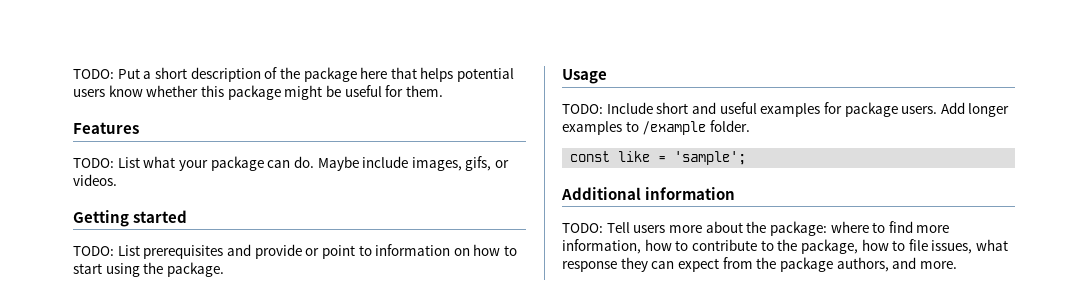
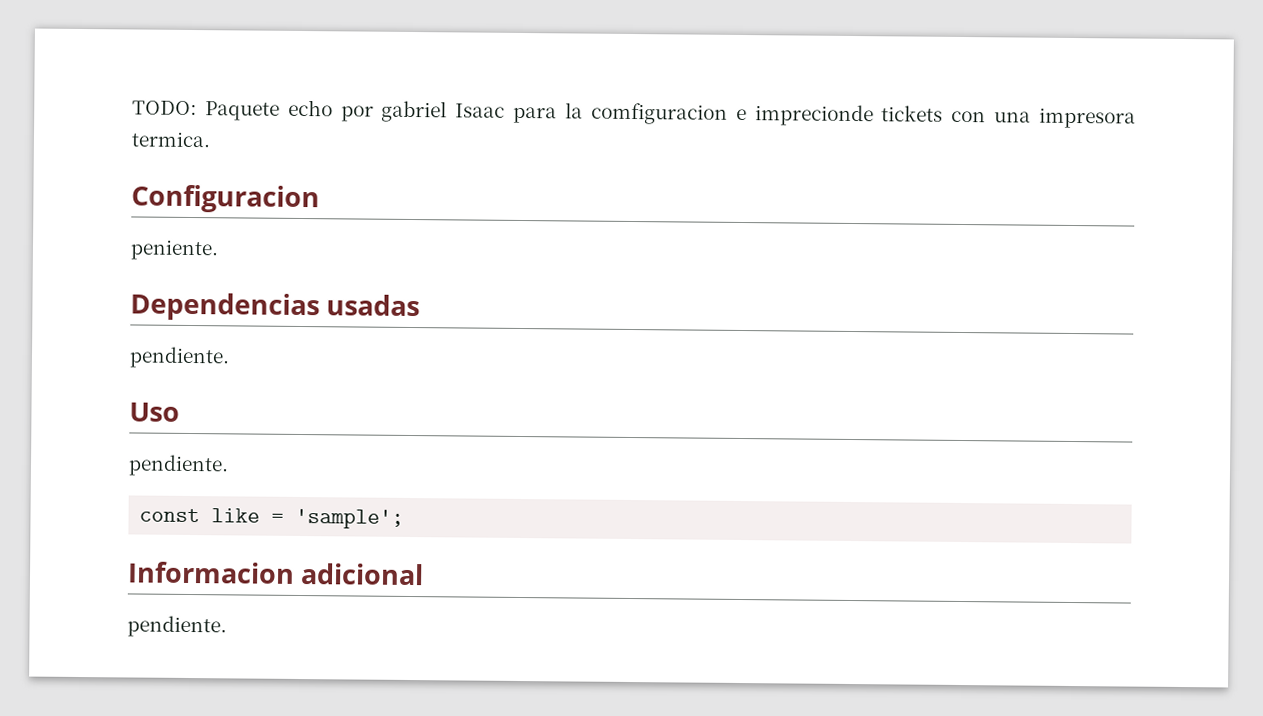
- TODO: Put a short description of the package here that helps potential users know whether this package might be useful for them.
- Features
- TODO: List what your package can do. Maybe include images, gifs, or videos.
- Getting started
- TODO: List prerequisites and provide or point to information on how to start using the package.
- Usage
- TODO: Include short and useful examples for package users. Add longer examples to /example folder.
+ TODO: Paquete echo por gabriel Isaac para la comfiguracion e imprecionde tickets con una impresora termica.
+ Configuracion
+ peniente.
+ Dependencias usadas
+ pendiente.
+ Uso
+ pendiente.
  const like = 'sample';
- Additional information
- TODO: Tell users more about the package: where to find more information, how to contribute to the package, how to file issues, what response they can expect from the package authors, and more.
+ Informacion adicional
+ pendiente.

